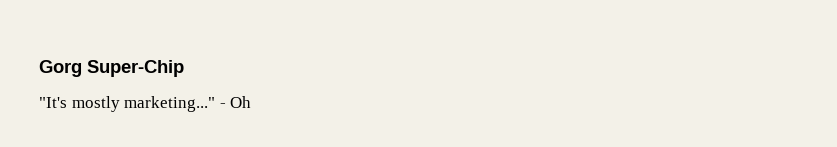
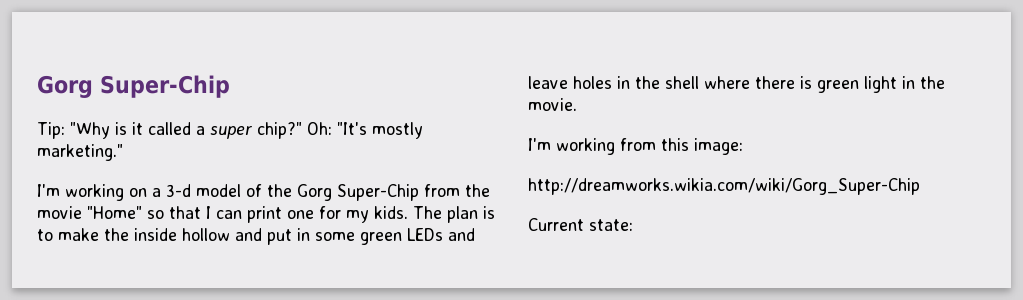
- "It's mostly marketing..." - Oh
+ Tip: "Why is it called a super chip?" Oh: "It's mostly marketing."
+ I'm working on a 3-d model of the Gorg Super-Chip from the movie "Home" so that I can print one for my kids. The plan is to make the inside hollow and put in some green LEDs and leave holes in the shell where there is green light in the movie.
+ I'm working from this image:
+ http://dreamworks.wikia.com/wiki/Gorg_Super-Chip
+ Current state:

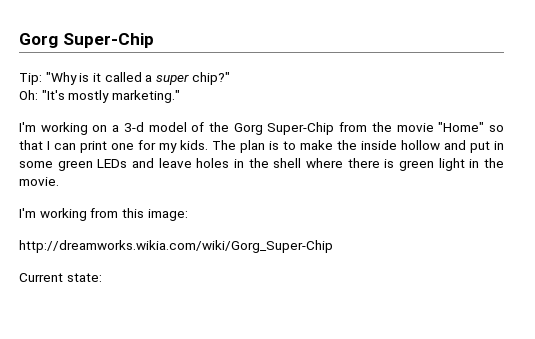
- Tip: "Why is it called a super chip?" Oh: "It's mostly marketing."
+ Tip: "Why is it called a super chip?"
+ Oh: "It's mostly marketing."

